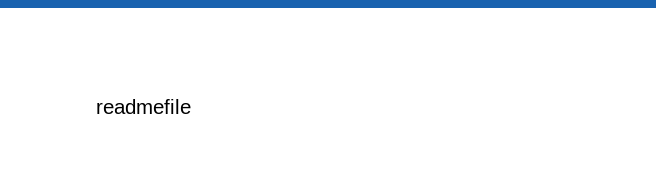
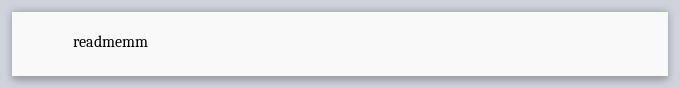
- readmefile
+ readmemm

